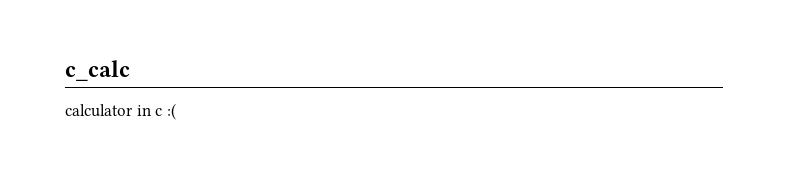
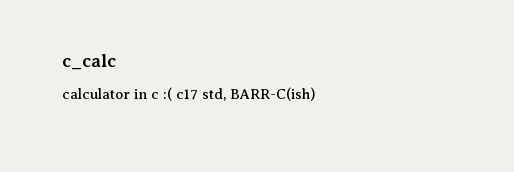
- calculator in c :(
+ calculator in c :( c17 std, BARR-C(ish)

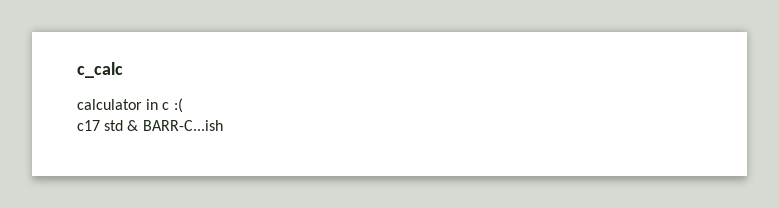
- calculator in c :( c17 std, BARR-C(ish)
+ calculator in c :(
+ c17 std & BARR-C...ish

